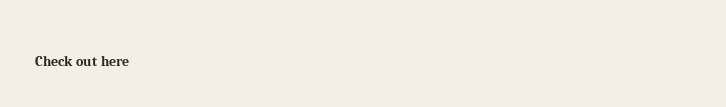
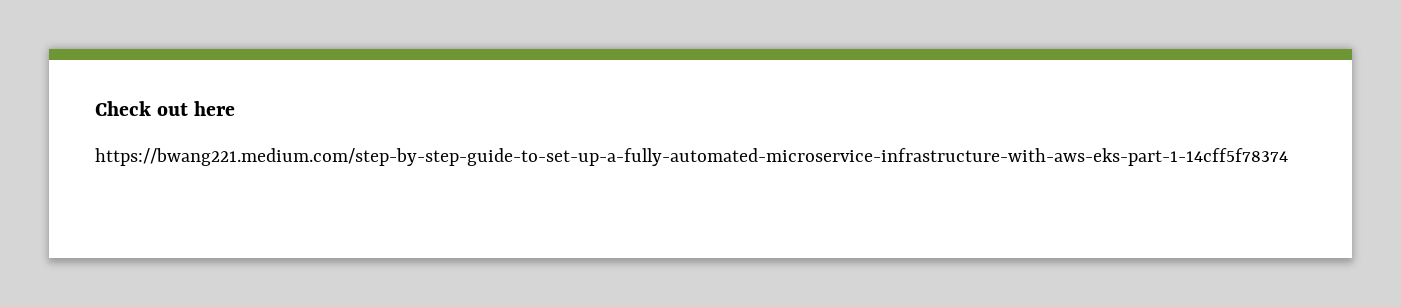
+ https://bwang221.medium.com/step-by-step-guide-to-set-up-a-fully-automated-microservice-infrastructure-with-aws-eks-part-1-14cff5f78374

